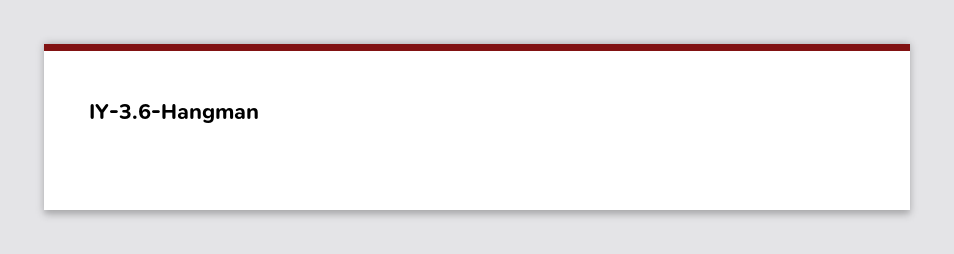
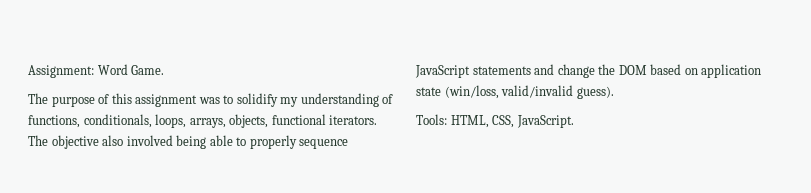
- IY-3.6-Hangman
+ Assignment: Word Game.
+ The purpose of this assignment was to solidify my understanding of functions, conditionals, loops, arrays, objects, functional iterators. The objective also involved being able to properly sequence JavaScript statements and change the DOM based on application state (win/loss, valid/invalid guess).
+ Tools: HTML, CSS, JavaScript.

